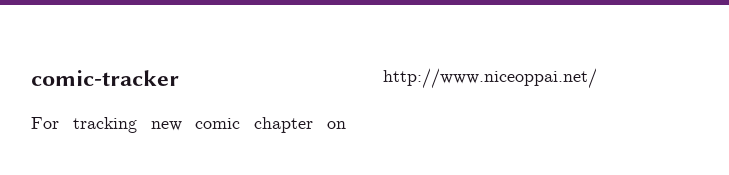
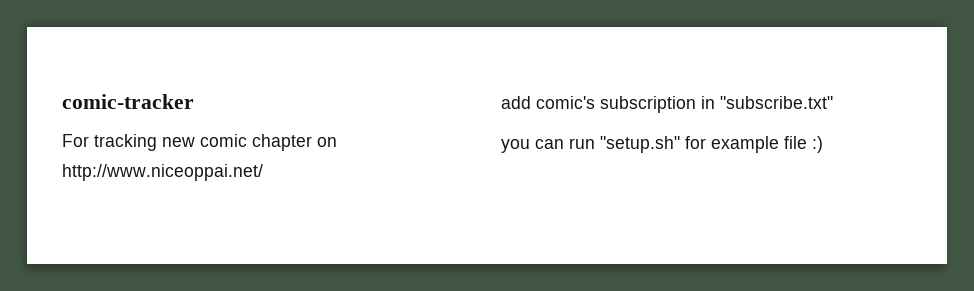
+ add comic's subscription in "subscribe.txt"
+ you can run "setup.sh" for example file :)

